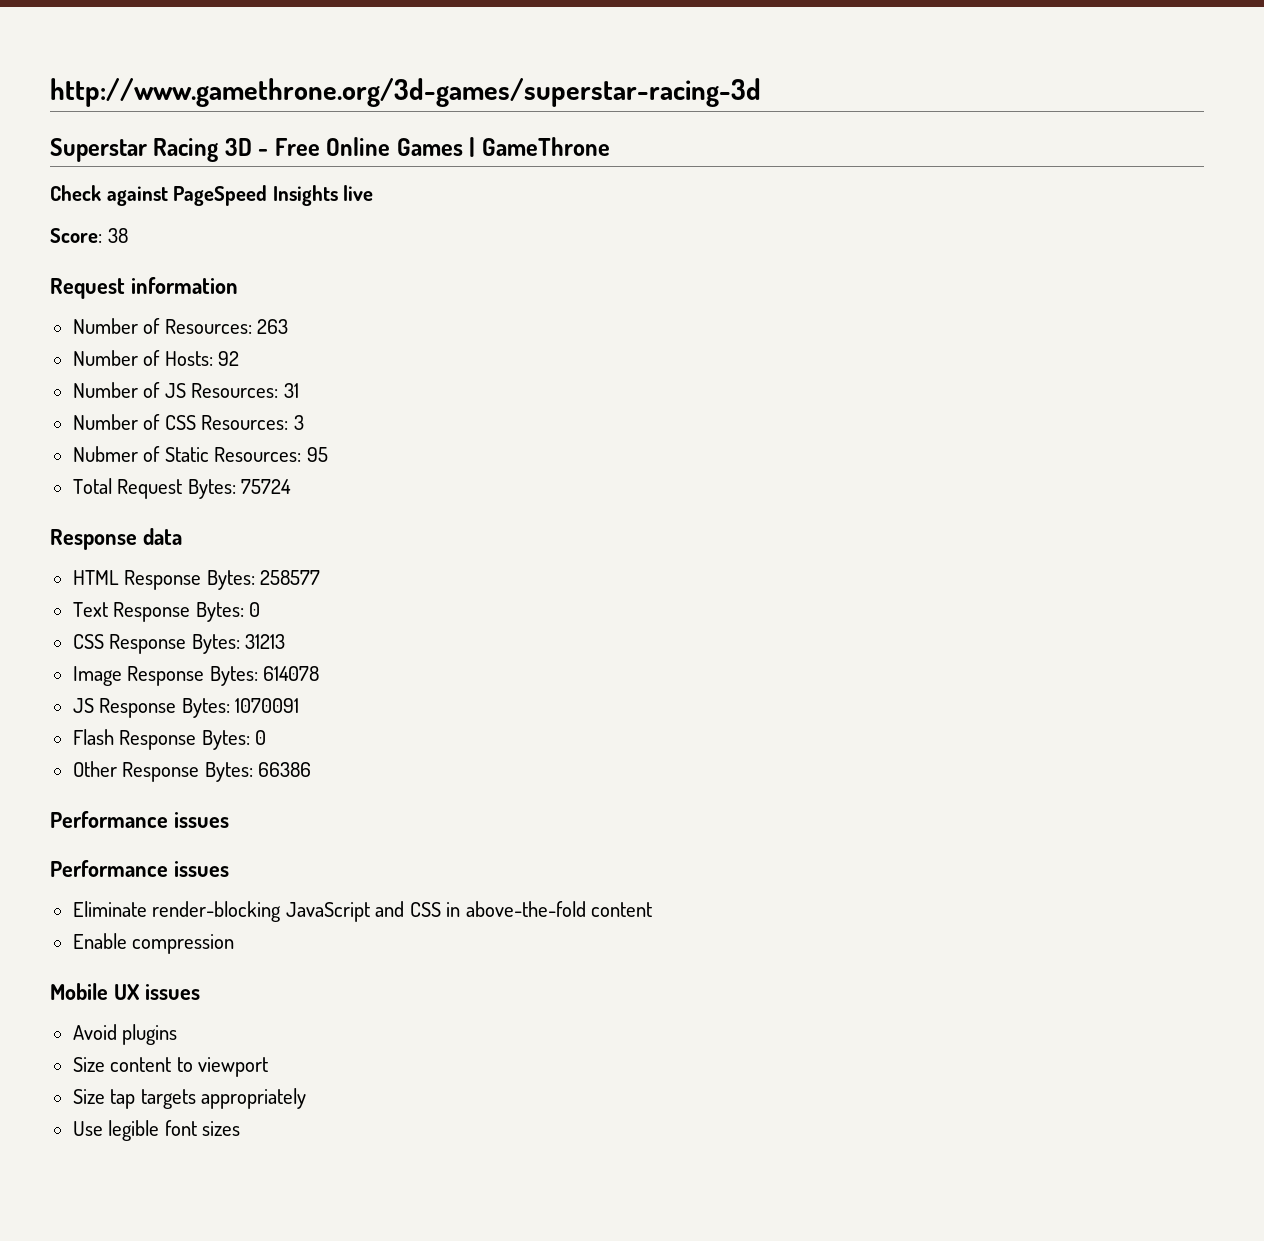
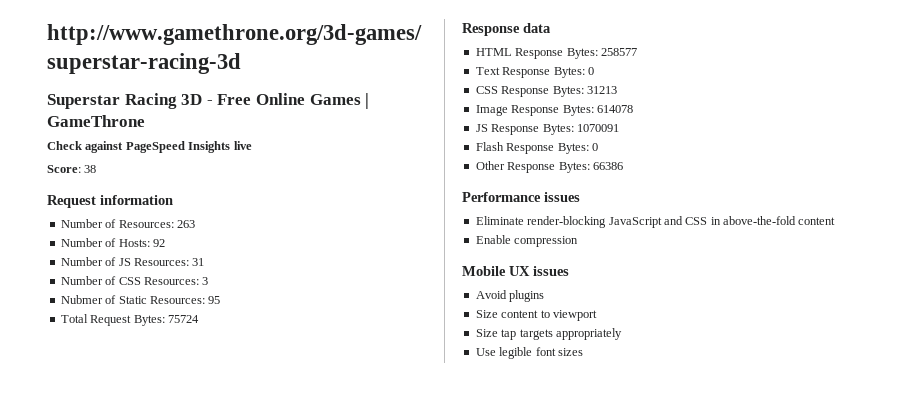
  Other Response Bytes: 66386
- Performance issues

